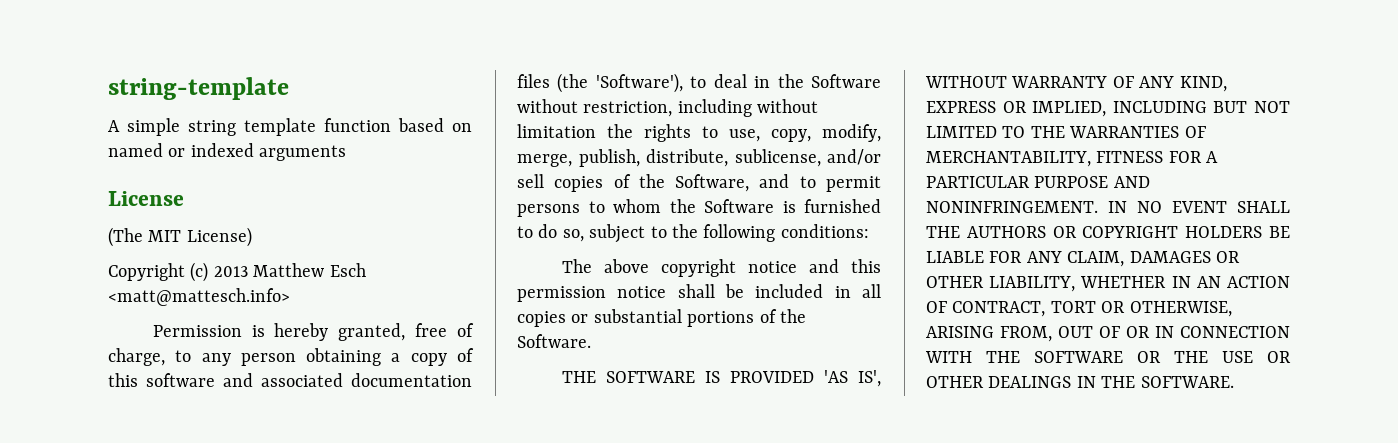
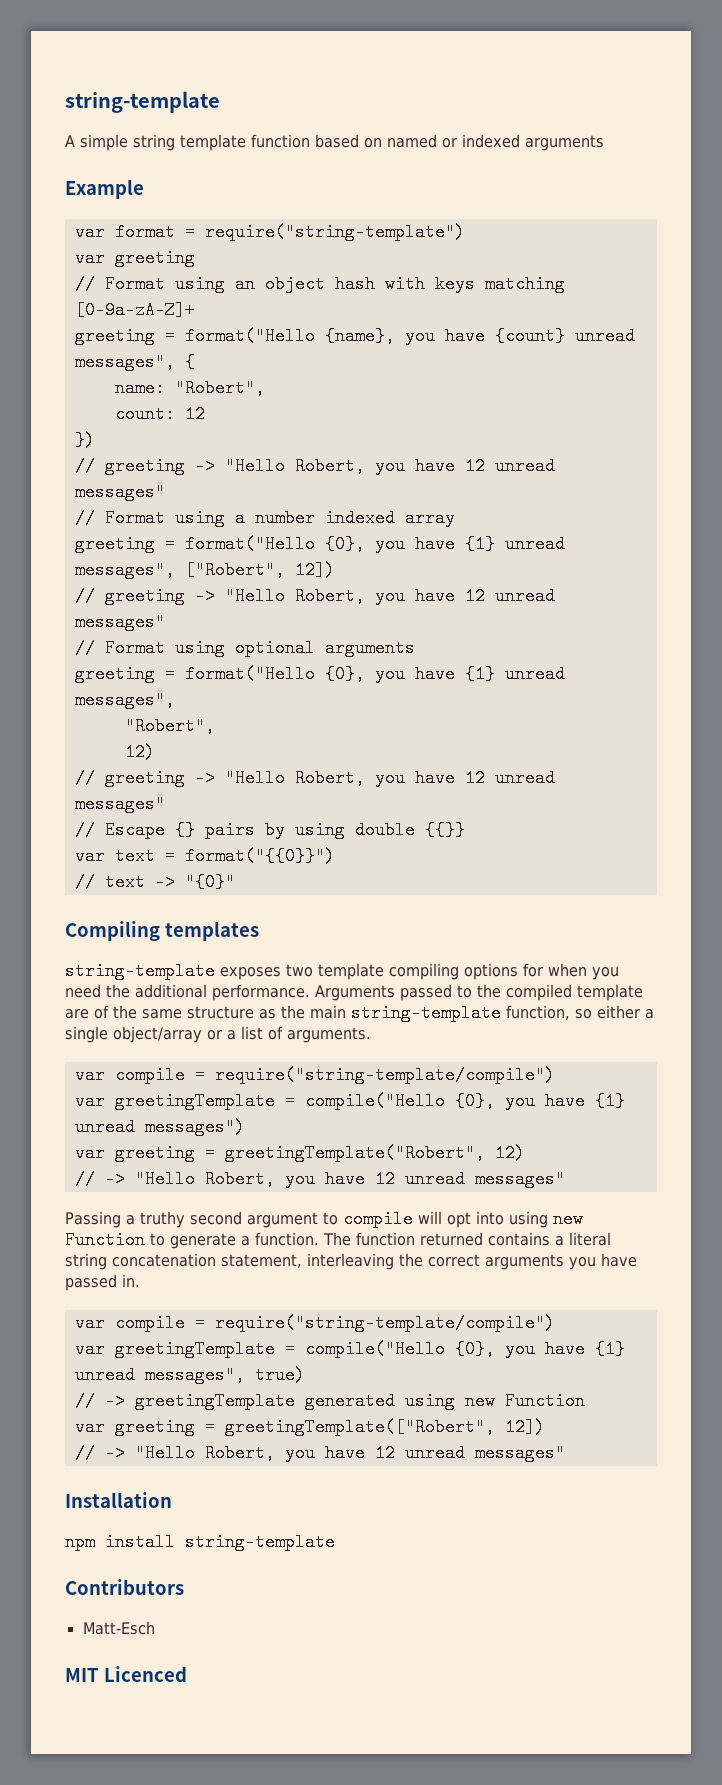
- License
- (The MIT License)
- Copyright (c) 2013 Matthew Esch <matt@mattesch.info>
- Permission is hereby granted, free of charge, to any person obtaining a copy of this software and associated documentation files (the 'Software'), to deal in the Software without restriction, including without limitation the rights to use, copy, modify, merge, publish, distribute, sublicense, and/or sell copies of the Software, and to permit persons to whom the Software is furnished to do so, subject to the following conditions:
- The above copyright notice and this permission notice shall be included in all copies or substantial portions of the Software.
- THE SOFTWARE IS PROVIDED 'AS IS', WITHOUT WARRANTY OF ANY KIND, EXPRESS OR IMPLIED, INCLUDING BUT NOT LIMITED TO THE WARRANTIES OF MERCHANTABILITY, FITNESS FOR A PARTICULAR PURPOSE AND NONINFRINGEMENT. IN NO EVENT SHALL THE AUTHORS OR COPYRIGHT HOLDERS BE LIABLE FOR ANY CLAIM, DAMAGES OR OTHER LIABILITY, WHETHER IN AN ACTION OF CONTRACT, TORT OR OTHERWISE, ARISING FROM, OUT OF OR IN CONNECTION WITH THE SOFTWARE OR THE USE OR OTHER DEALINGS IN THE SOFTWARE.
+ Example
+ var format = require("string-template")
+ var greeting
+ // Format using an object hash with keys matching [0-9a-zA-Z]+
+ greeting = format("Hello {name}, you have {count} unread messages", {
+ name: "Robert",
+ count: 12
+ })
+ // greeting -> "Hello Robert, you have 12 unread messages"
+ // Format using a number indexed array
+ greeting = format("Hello {0}, you have {1} unread messages", ["Robert", 12])
+ // greeting -> "Hello Robert, you have 12 unread messages"
+ // Format using optional arguments
+ greeting = format("Hello {0}, you have {1} unread messages",
+ "Robert",
+ 12)
+ // greeting -> "Hello Robert, you have 12 unread messages"
+ // Escape {} pairs by using double {{}}
+ var text = format("{{0}}")
+ // text -> "{0}"
+ Compiling templates
+ string-template exposes two template compiling options for when you need the additional performance. Arguments passed to the compiled template are of the same structure as the main string-template function, so either a single object/array or a list of arguments.
+ var compile = require("string-template/compile")
+ var greetingTemplate = compile("Hello {0}, you have {1} unread messages")
+ var greeting = greetingTemplate("Robert", 12)
+ // -> "Hello Robert, you have 12 unread messages"
+ Passing a truthy second argument to compile will opt into using new Function to generate a function. The function returned contains a literal string concatenation statement, interleaving the correct arguments you have passed in.
+ var compile = require("string-template/compile")
+ var greetingTemplate = compile("Hello {0}, you have {1} unread messages", true)
+ // -> greetingTemplate generated using new Function
+ var greeting = greetingTemplate(["Robert", 12])
+ // -> "Hello Robert, you have 12 unread messages"
+ Installation
+ npm install string-template
+ Contributors
+ Matt-Esch
+ MIT Licenced

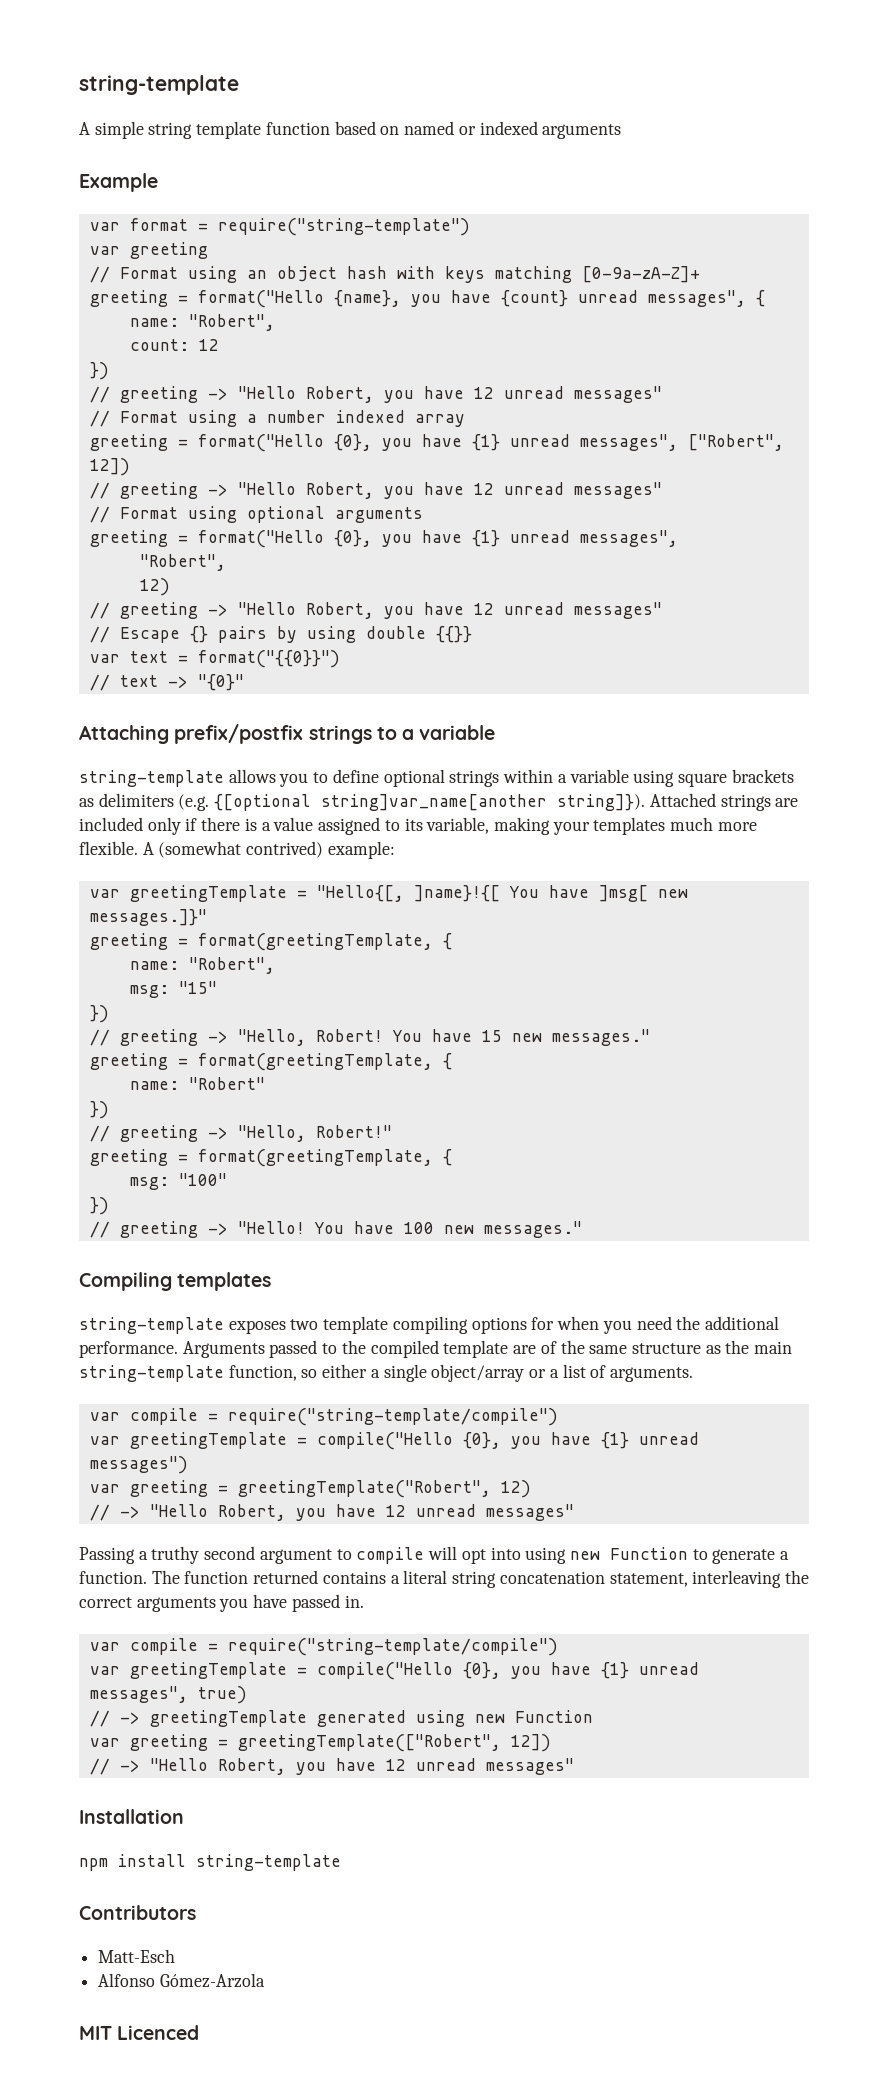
+ Attaching prefix/postfix strings to a variable
+ string-template allows you to define optional strings within a variable using square brackets as delimiters (e.g. {[optional string]var_name[another string]}). Attached strings are included only if there is a value assigned to its variable, making your templates much more flexible. A (somewhat contrived) example:
+ var greetingTemplate = "Hello{[, ]name}!{[ You have ]msg[ new messages.]}"
+ greeting = format(greetingTemplate, {
+ name: "Robert",
+ msg: "15"
+ })
+ // greeting -> "Hello, Robert! You have 15 new messages."
+ greeting = format(greetingTemplate, {
+ name: "Robert"
+ })
+ // greeting -> "Hello, Robert!"
+ greeting = format(greetingTemplate, {
+ msg: "100"
+ })
+ // greeting -> "Hello! You have 100 new messages."
+ Alfonso Gómez-Arzola

